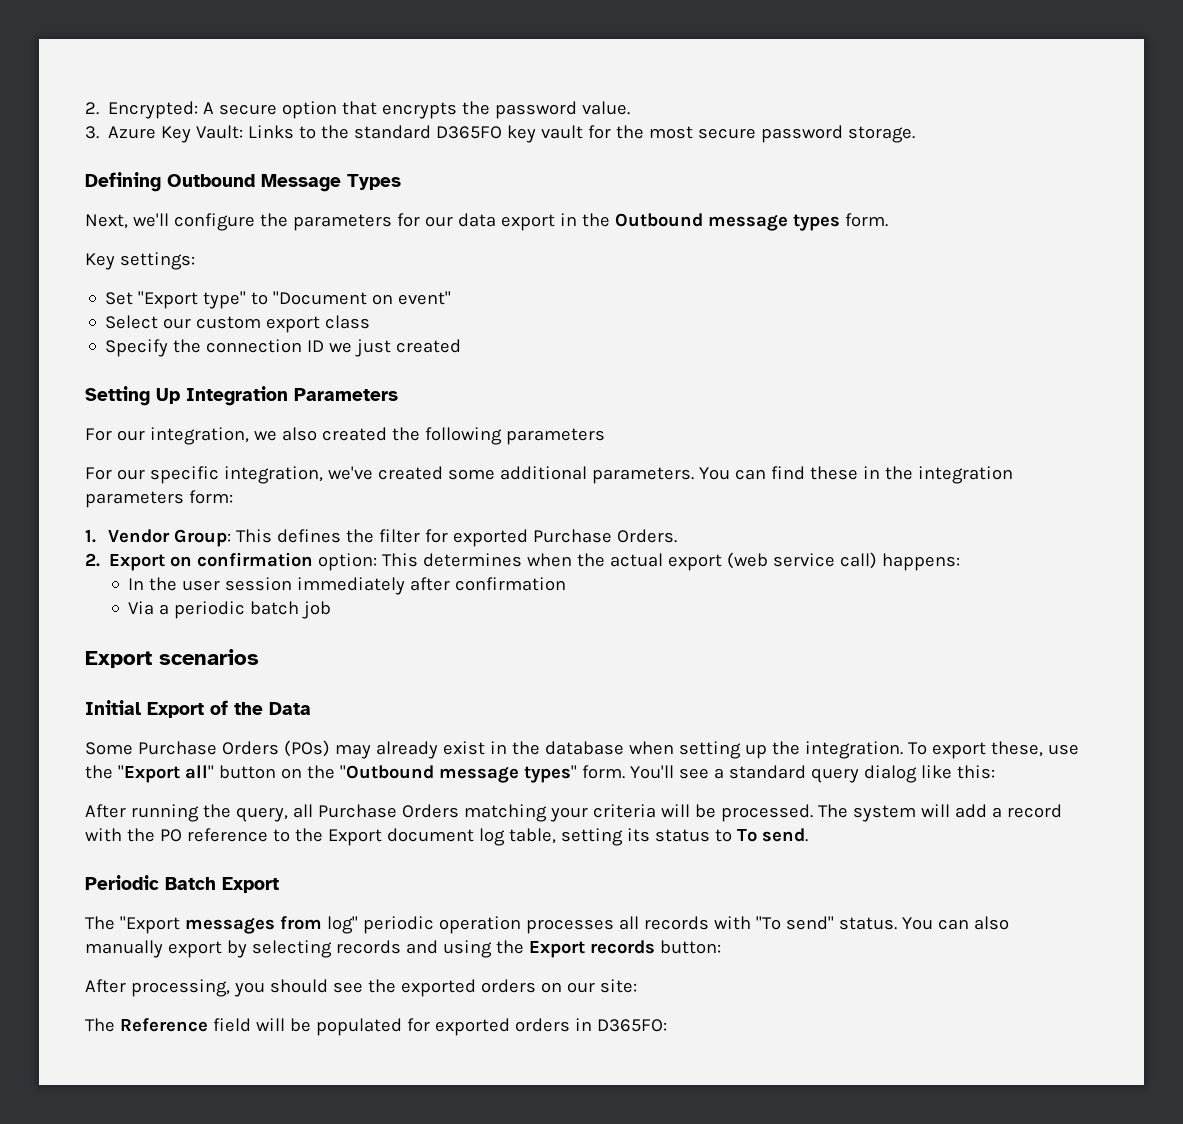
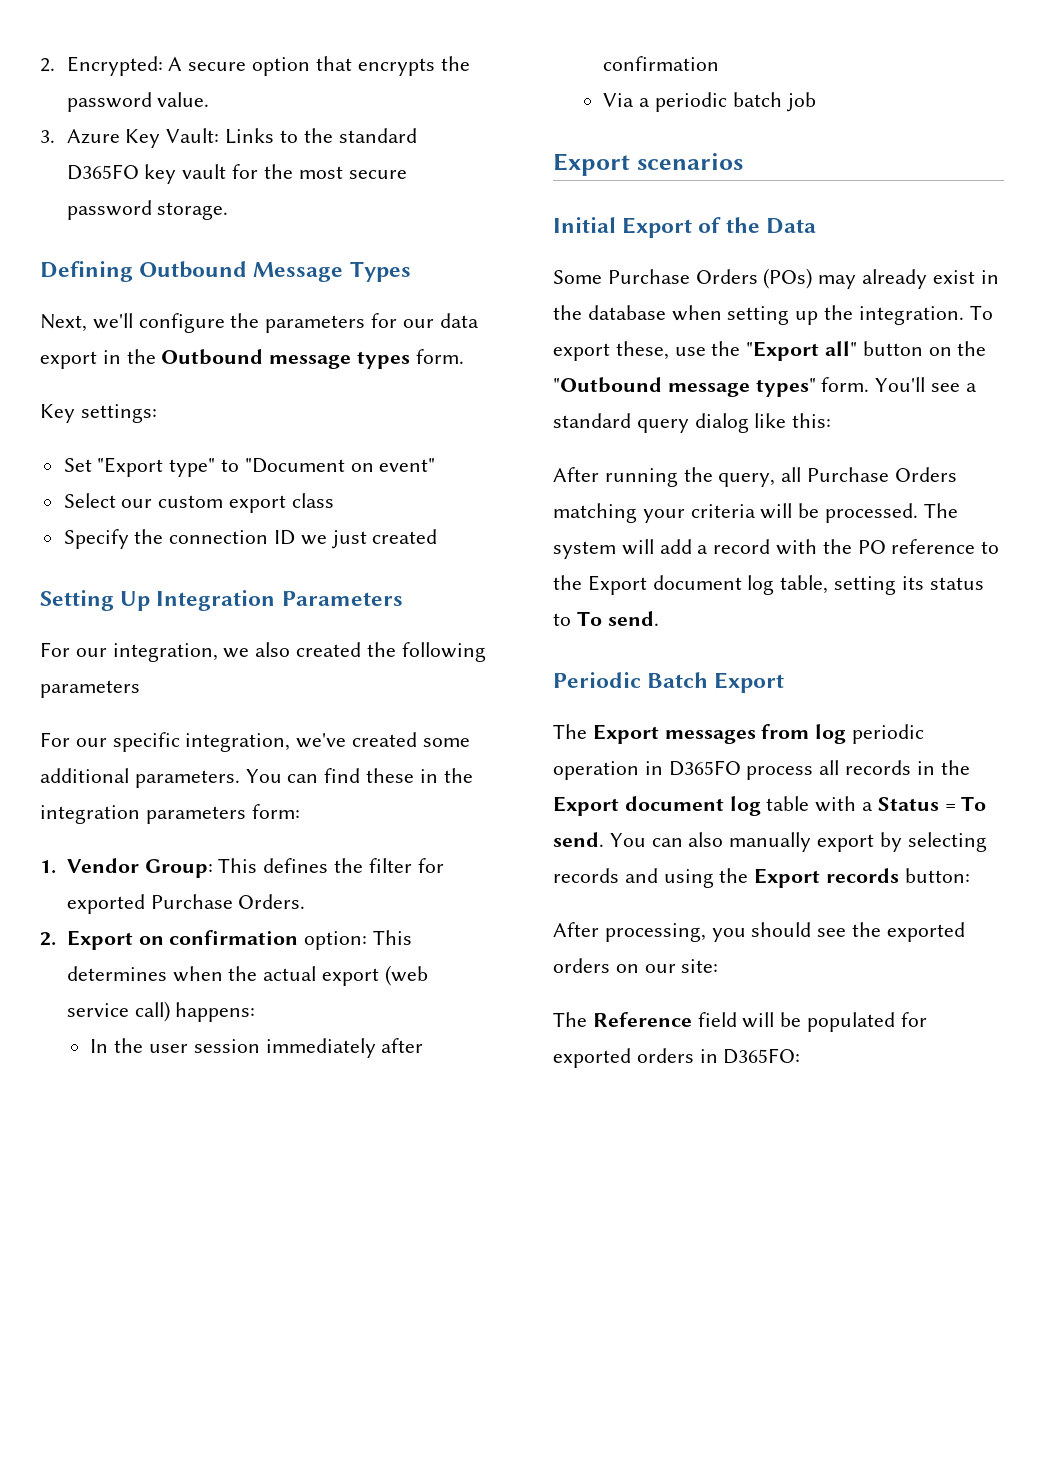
- The "Export messages from log" periodic operation processes all records with "To send" status.
+ The Export messages from log periodic operation in D365FO process all records in the Export document log table with a Status = To send.

